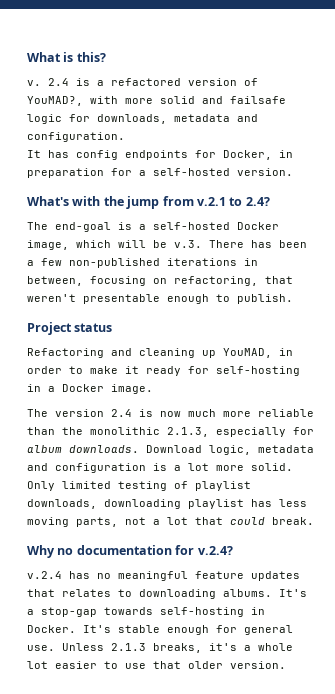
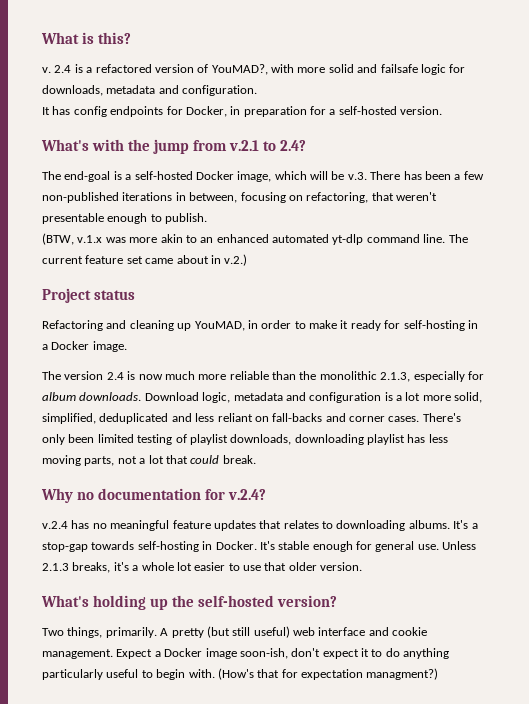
+ (BTW, v.1.x was more akin to an enhanced automated yt-dlp command line. The current feature set came about in v.2.)
- Download logic, metadata and configuration is a lot more solid. Only limited testing of playlist downloads, downloading playlist has less moving parts, not a lot that could break.
+ Download logic, metadata and configuration is a lot more solid, simplified, deduplicated and less reliant on fall-backs and corner cases. There's only been limited testing of playlist downloads, downloading playlist has less moving parts, not a lot that could break.
+ What's holding up the self-hosted version?
+ Two things, primarily. A pretty (but still useful) web interface and cookie management. Expect a Docker image soon-ish, don't expect it to do anything particularly useful to begin with. (How's that for expectation managment?)

